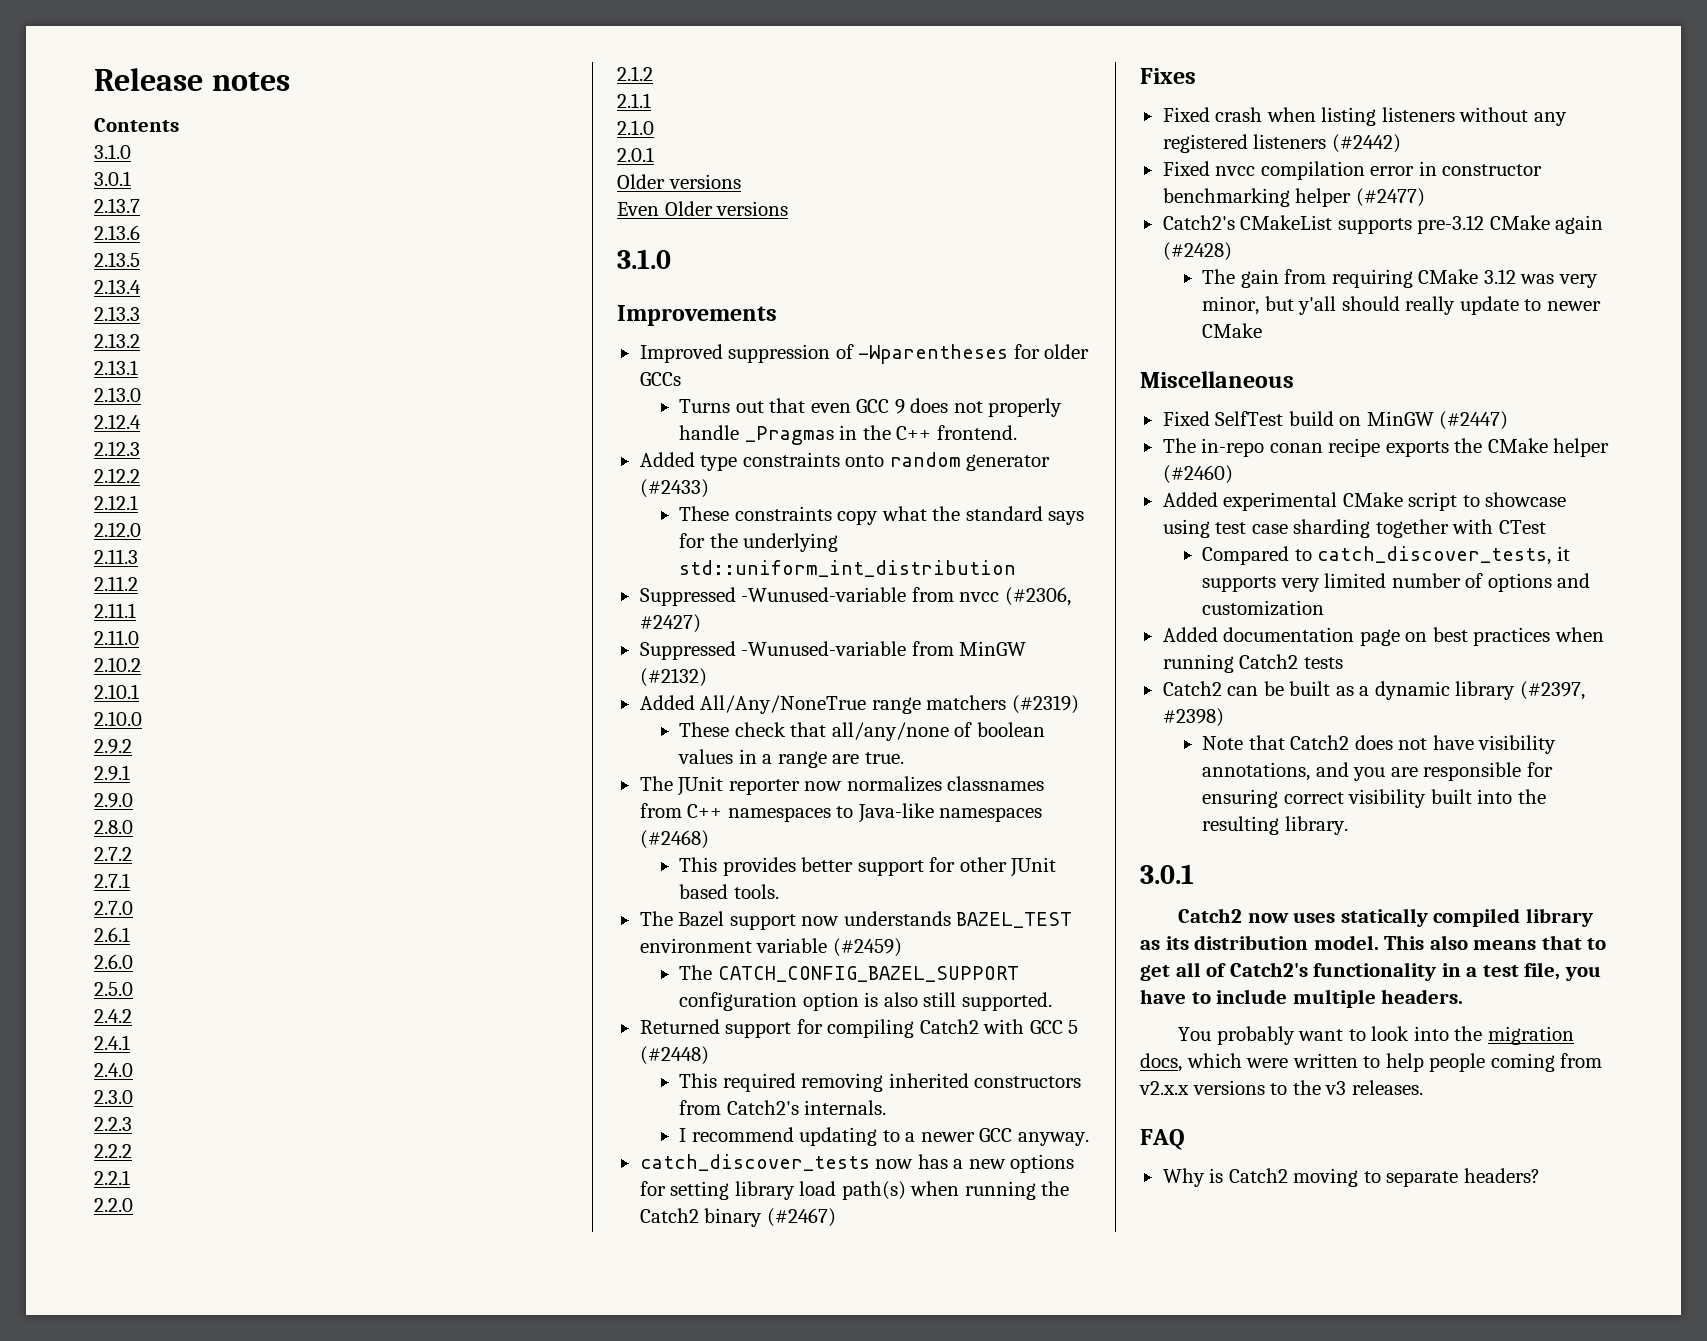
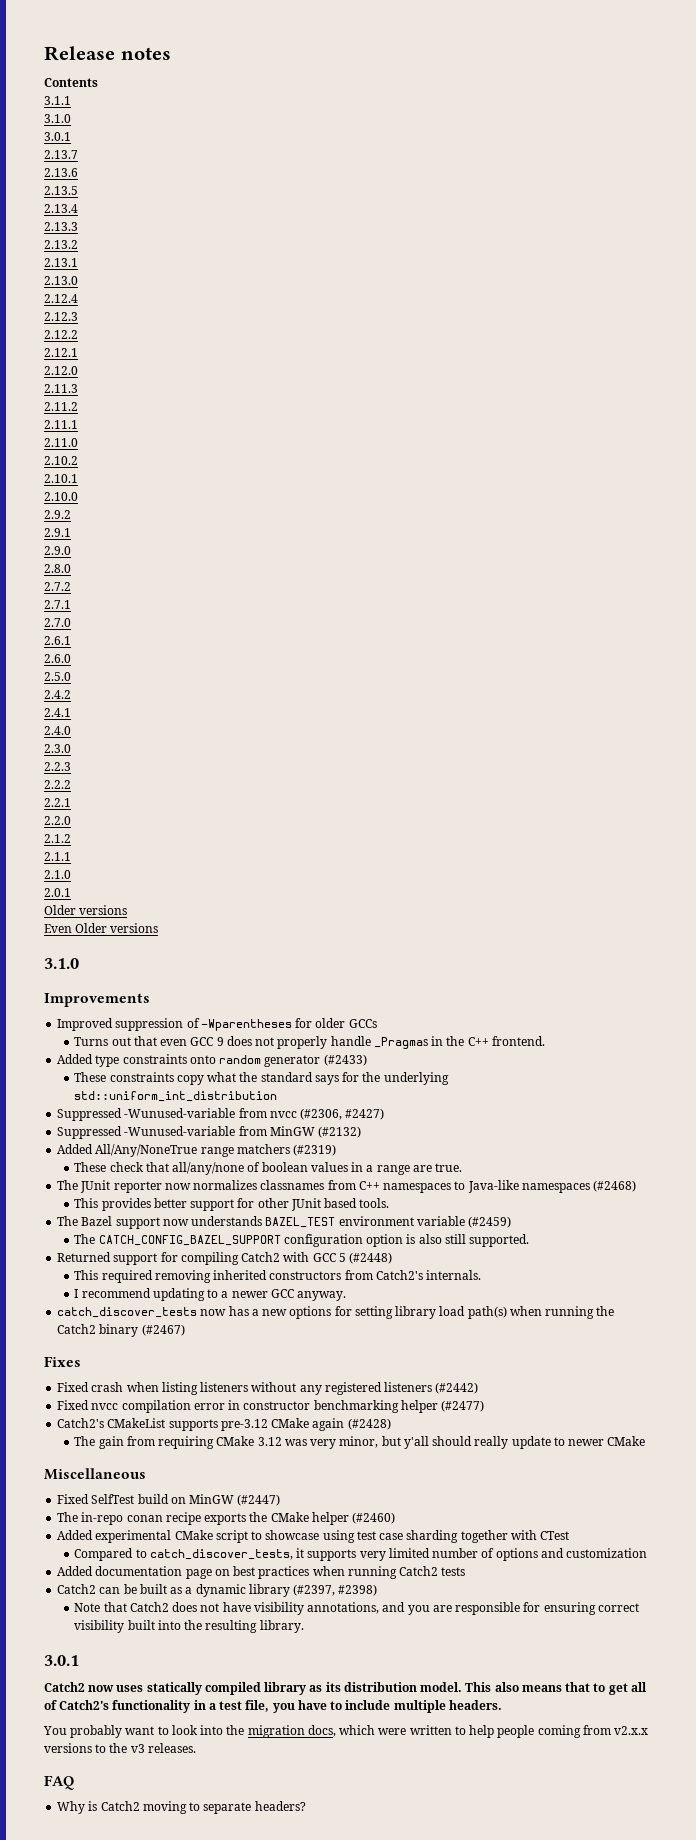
+ 3.1.1

